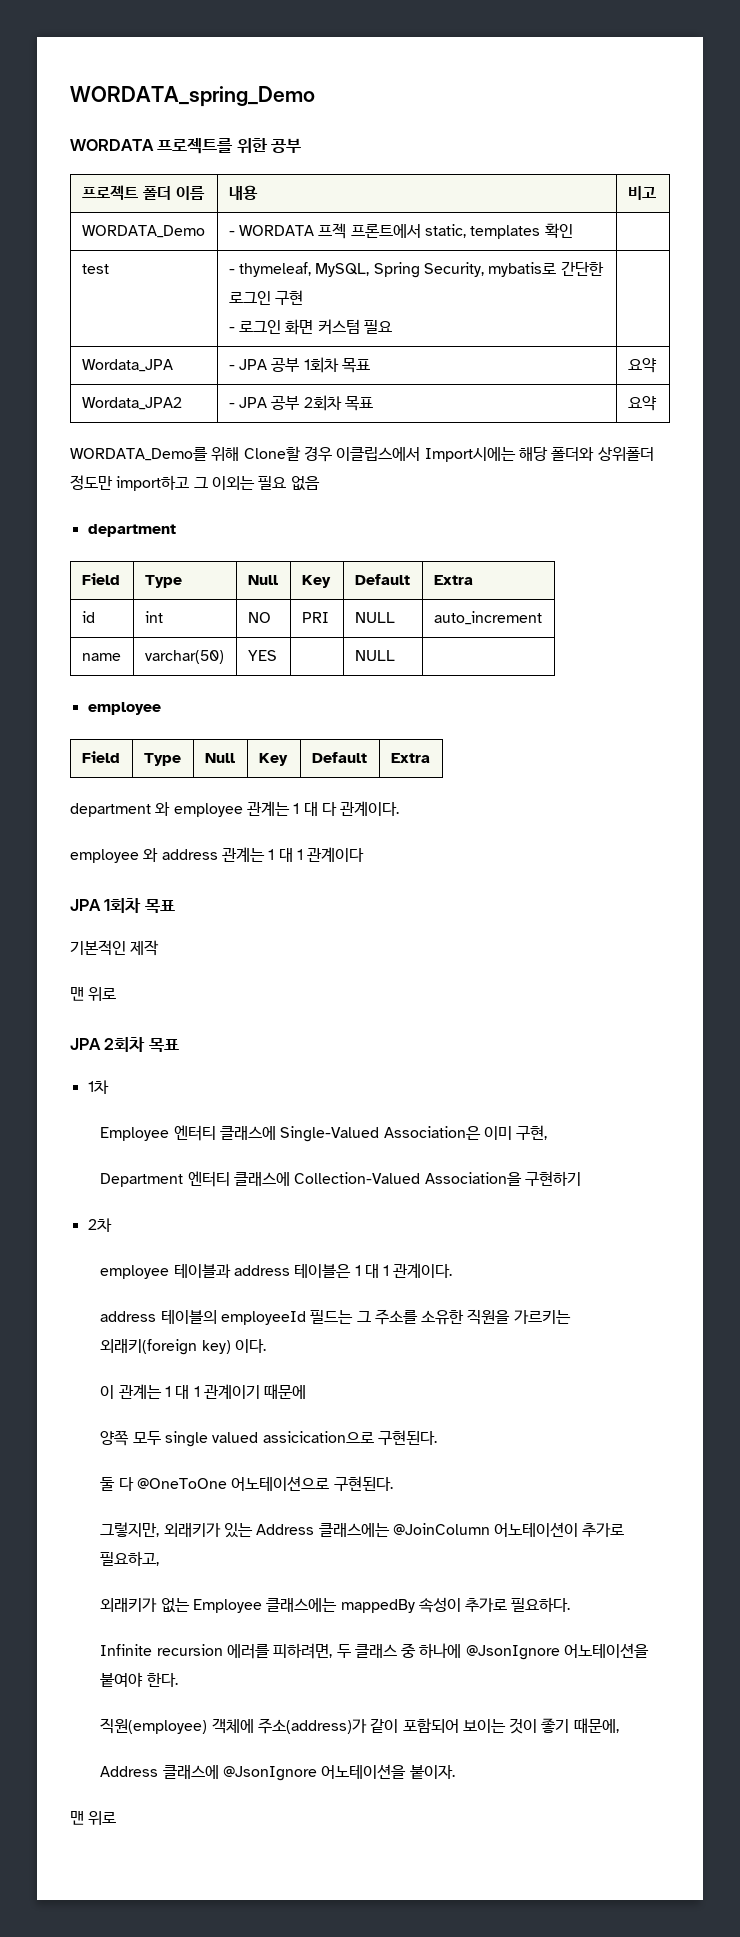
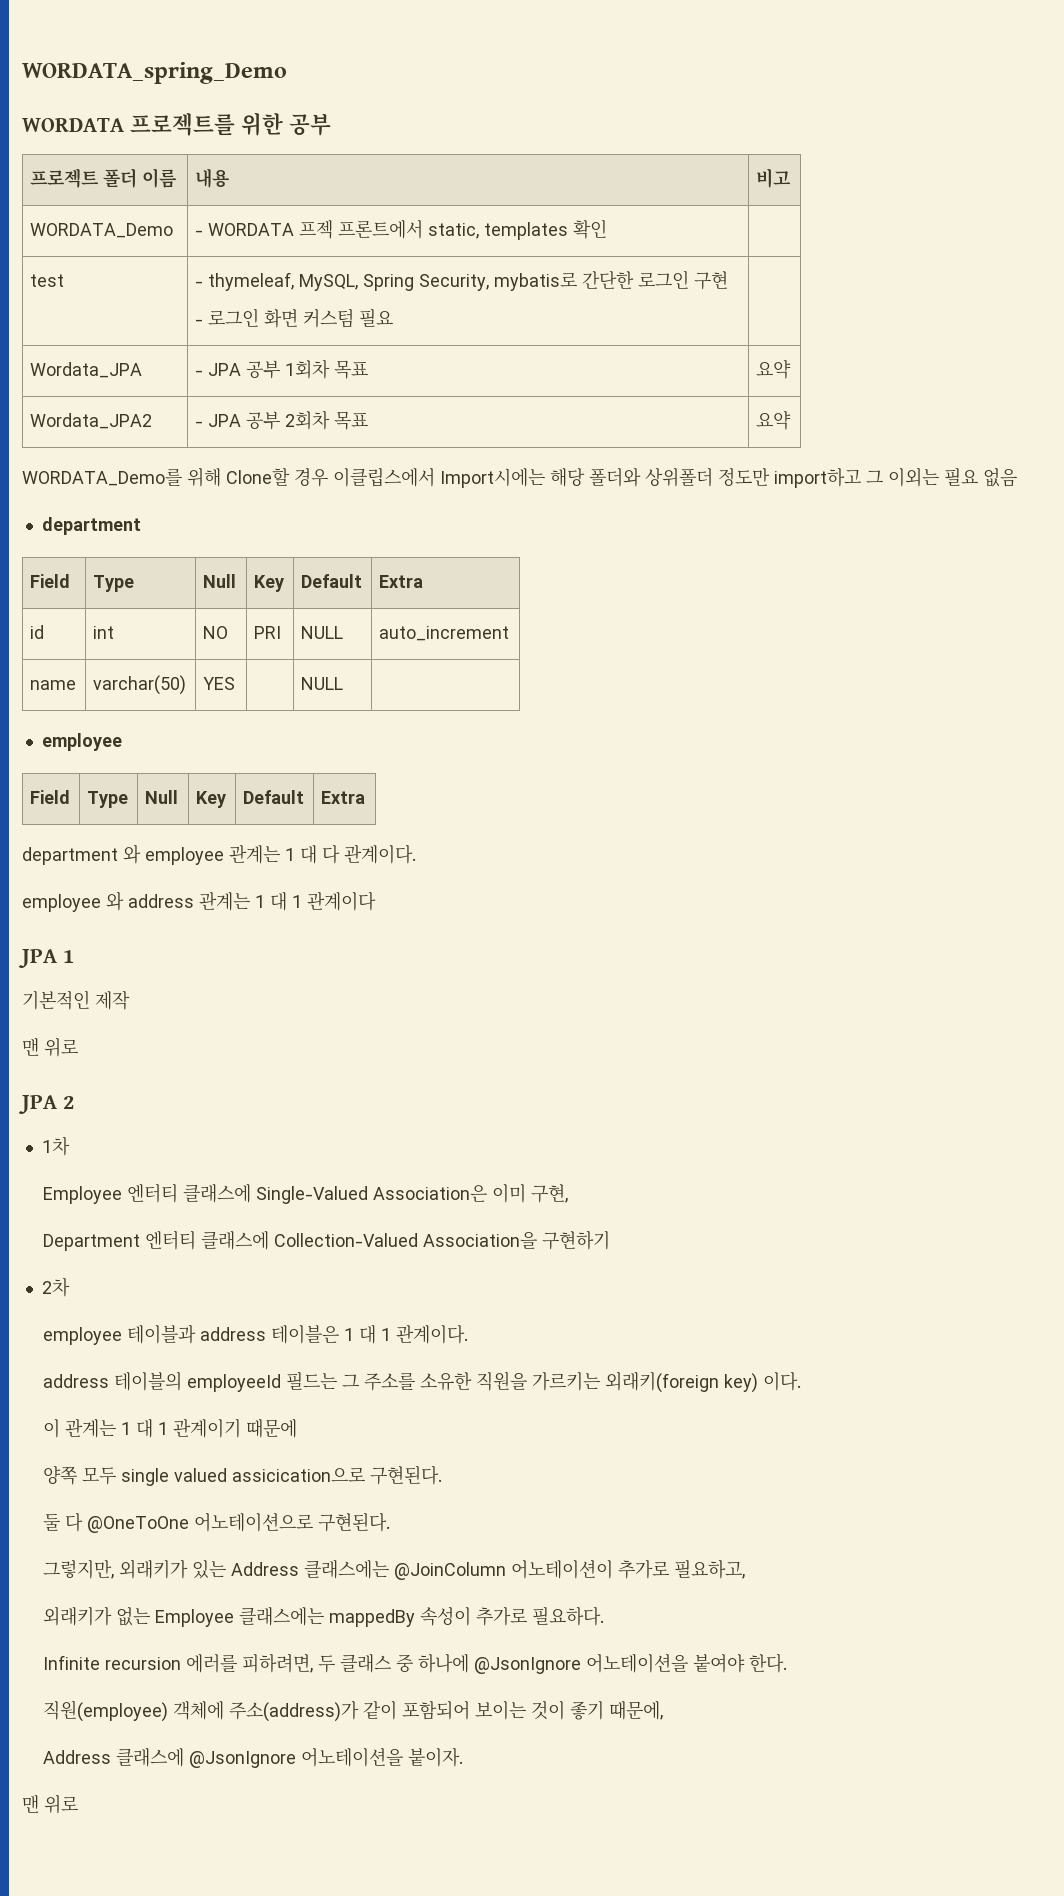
- JPA 1회차 목표
+ JPA 1
- JPA 2회차 목표
+ JPA 2

